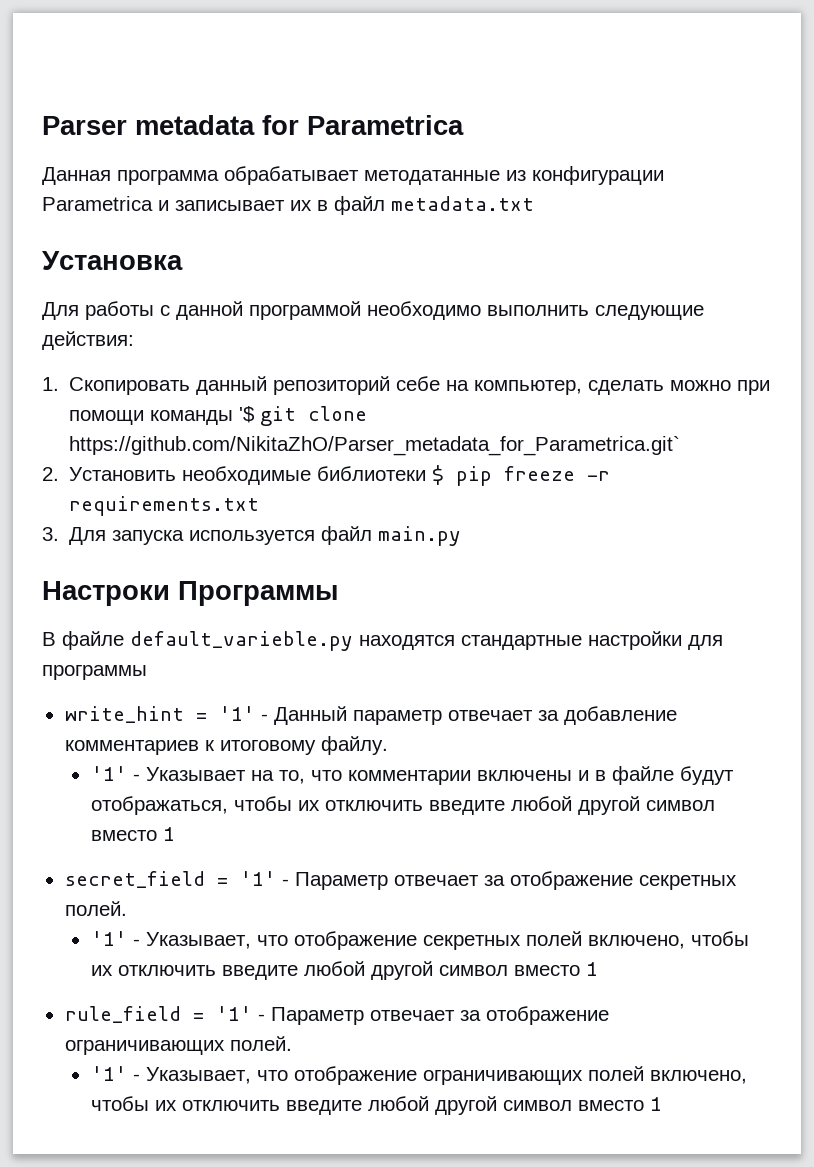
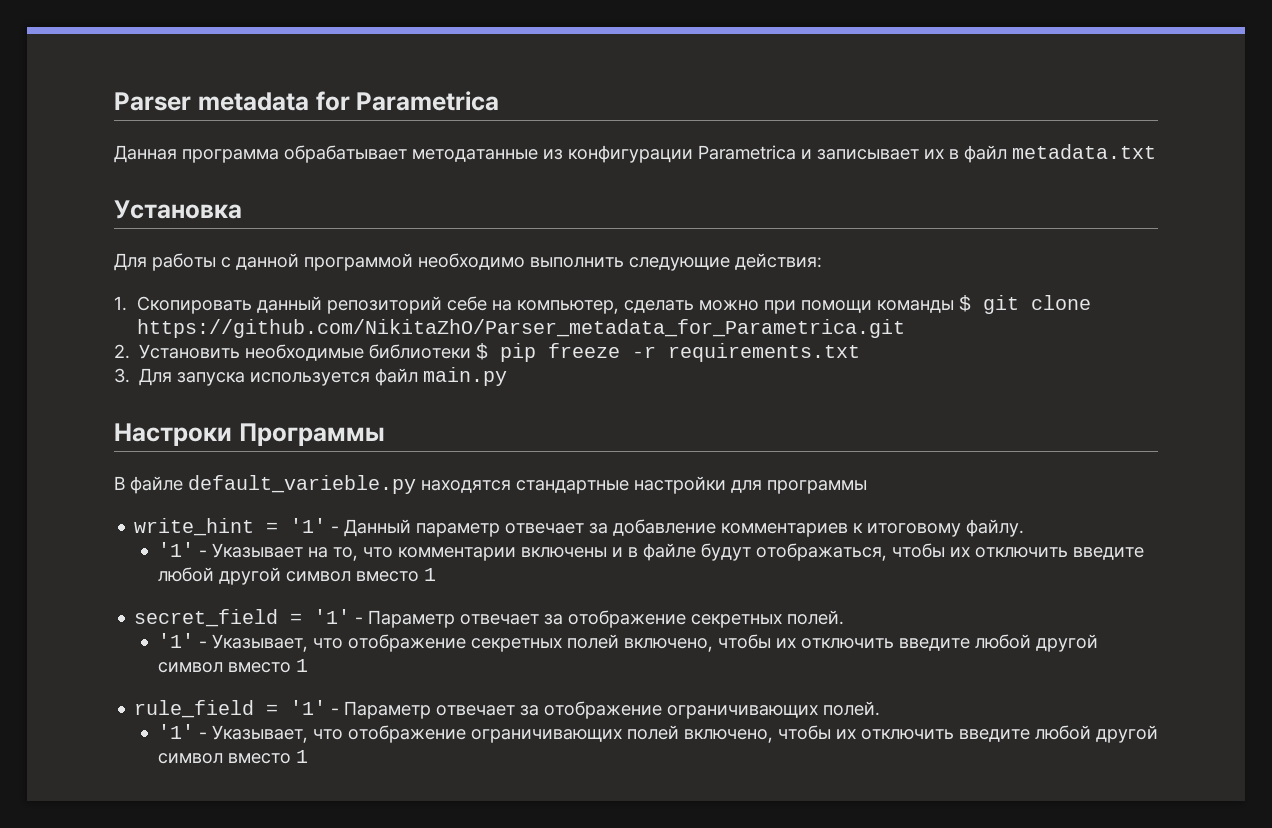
- 1. Скопировать данный репозиторий себе на компьютер, сделать можно при помощи команды '$ git clone https://github.com/NikitaZhO/Parser_metadata_for_Parametrica.git`
+ 1. Скопировать данный репозиторий себе на компьютер, сделать можно при помощи команды $ git clone https://github.com/NikitaZhO/Parser_metadata_for_Parametrica.git

